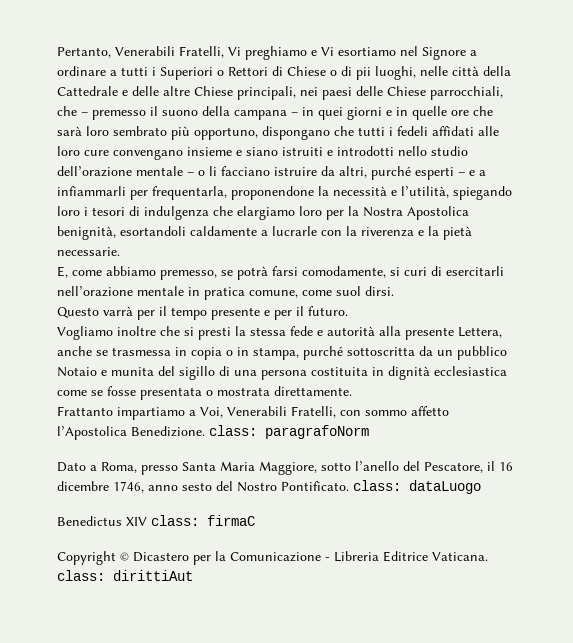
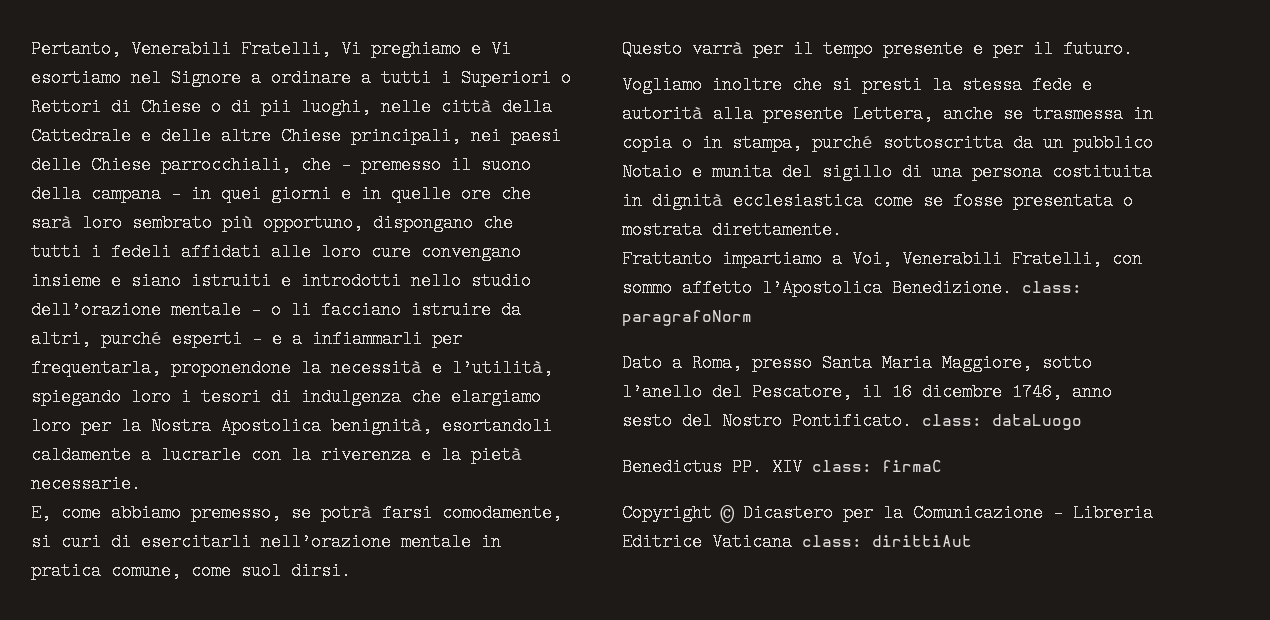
- Benedictus XIV class: firmaC
+ Benedictus PP. XIV class: firmaC
- Copyright © Dicastero per la Comunicazione - Libreria Editrice Vaticana. class: dirittiAut
+ Copyright © Dicastero per la Comunicazione - Libreria Editrice Vaticana class: dirittiAut

